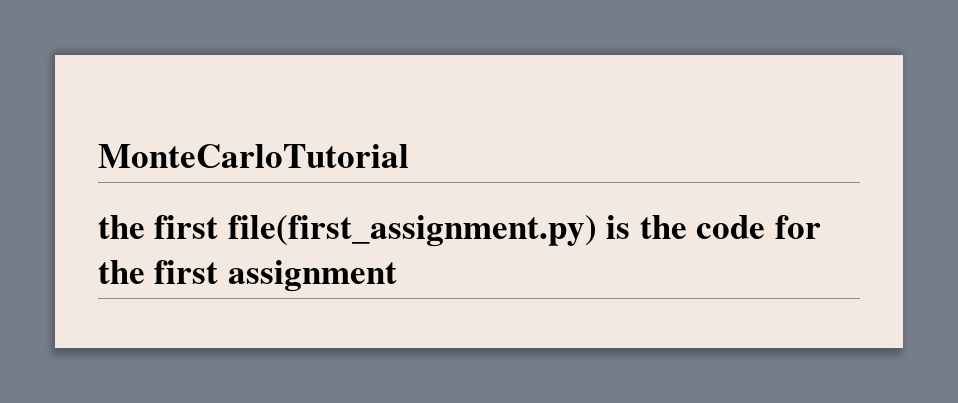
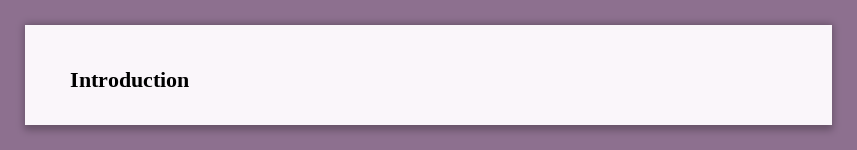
- MonteCarloTutorial
- the first file(first_assignment.py) is the code for the first assignment
+ Introduction

